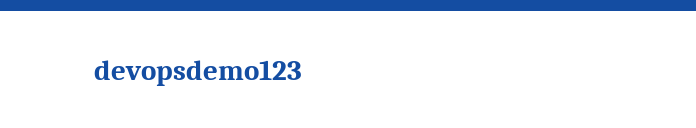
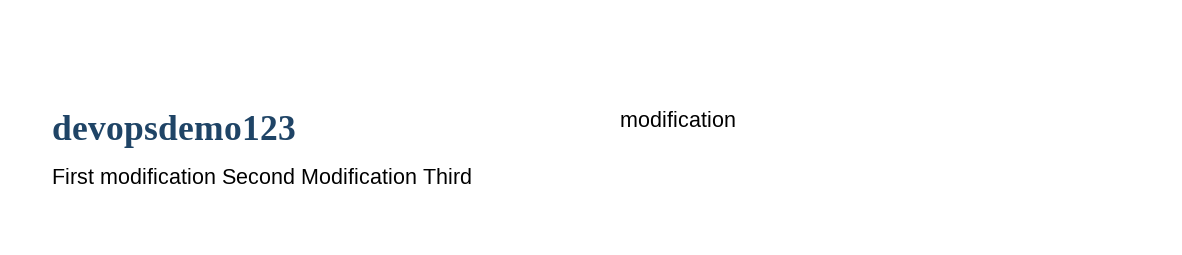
+ First modification Second Modification Third modification

